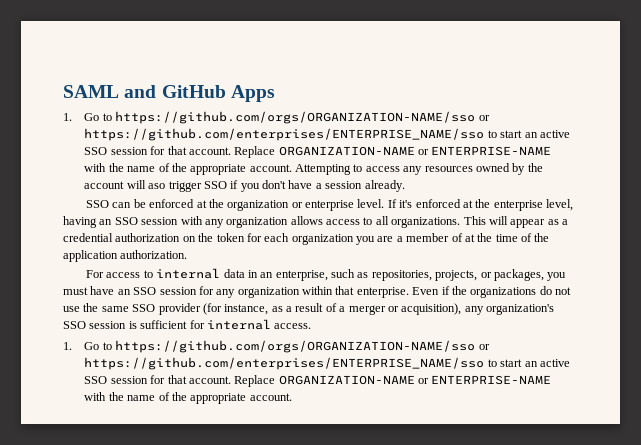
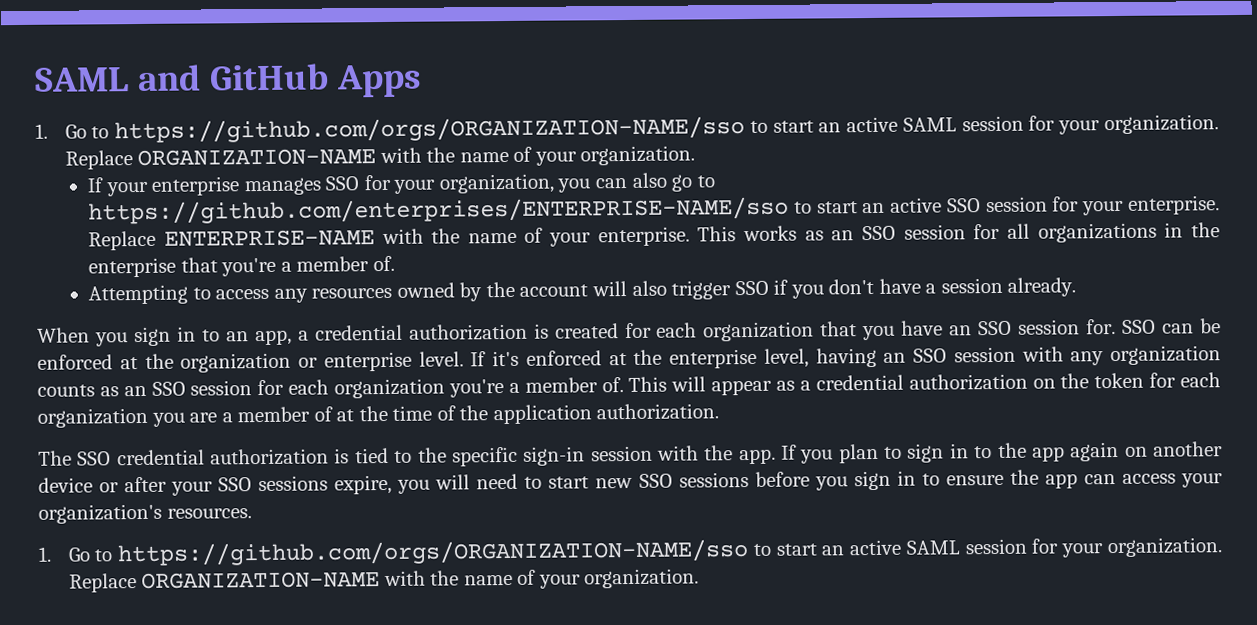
  SAML and GitHub Apps
- 1. Go to https://github.com/orgs/ORGANIZATION-NAME/sso or https://github.com/enterprises/ENTERPRISE_NAME/sso to start an active SSO session for that account. Replace ORGANIZATION-NAME or ENTERPRISE-NAME with the name of the appropriate account. Attempting to access any resources owned by the account will aso trigger SSO if you don't have a session already.
+ 1. Go to https://github.com/orgs/ORGANIZATION-NAME/sso to start an active SAML session for your organization. Replace ORGANIZATION-NAME with the name of your organization.
+ If your enterprise manages SSO for your organization, you can also go to https://github.com/enterprises/ENTERPRISE-NAME/sso to start an active SSO session for your enterprise. Replace ENTERPRISE-NAME with the name of your enterprise. This works as an SSO session for all organizations in the enterprise that you're a member of.
+ Attempting to access any resources owned by the account will also trigger SSO if you don't have a session already.
+ When you sign in to an app, a credential authorization is created for each organization that you have an SSO session for.
- If it's enforced at the enterprise level, having an SSO session with any organization allows access to all organizations.
+ If it's enforced at the enterprise level, having an SSO session with any organization counts as an SSO session for each organization you're a member of.
- For access to internal data in an enterprise, such as repositories, projects, or packages, you must have an SSO session for any organization within that enterprise. Even if the organizations do not use the same SSO provider (for instance, as a result of a merger or acquisition), any organization's SSO session is sufficient for internal access.
- 1. Go to https://github.com/orgs/ORGANIZATION-NAME/sso or https://github.com/enterprises/ENTERPRISE_NAME/sso to start an active SSO session for that account. Replace ORGANIZATION-NAME or ENTERPRISE-NAME with the name of the appropriate account.
+ The SSO credential authorization is tied to the specific sign-in session with the app. If you plan to sign in to the app again on another device or after your SSO sessions expire, you will need to start new SSO sessions before you sign in to ensure the app can access your organization's resources.
+ 1. Go to https://github.com/orgs/ORGANIZATION-NAME/sso to start an active SAML session for your organization. Replace ORGANIZATION-NAME with the name of your organization.

